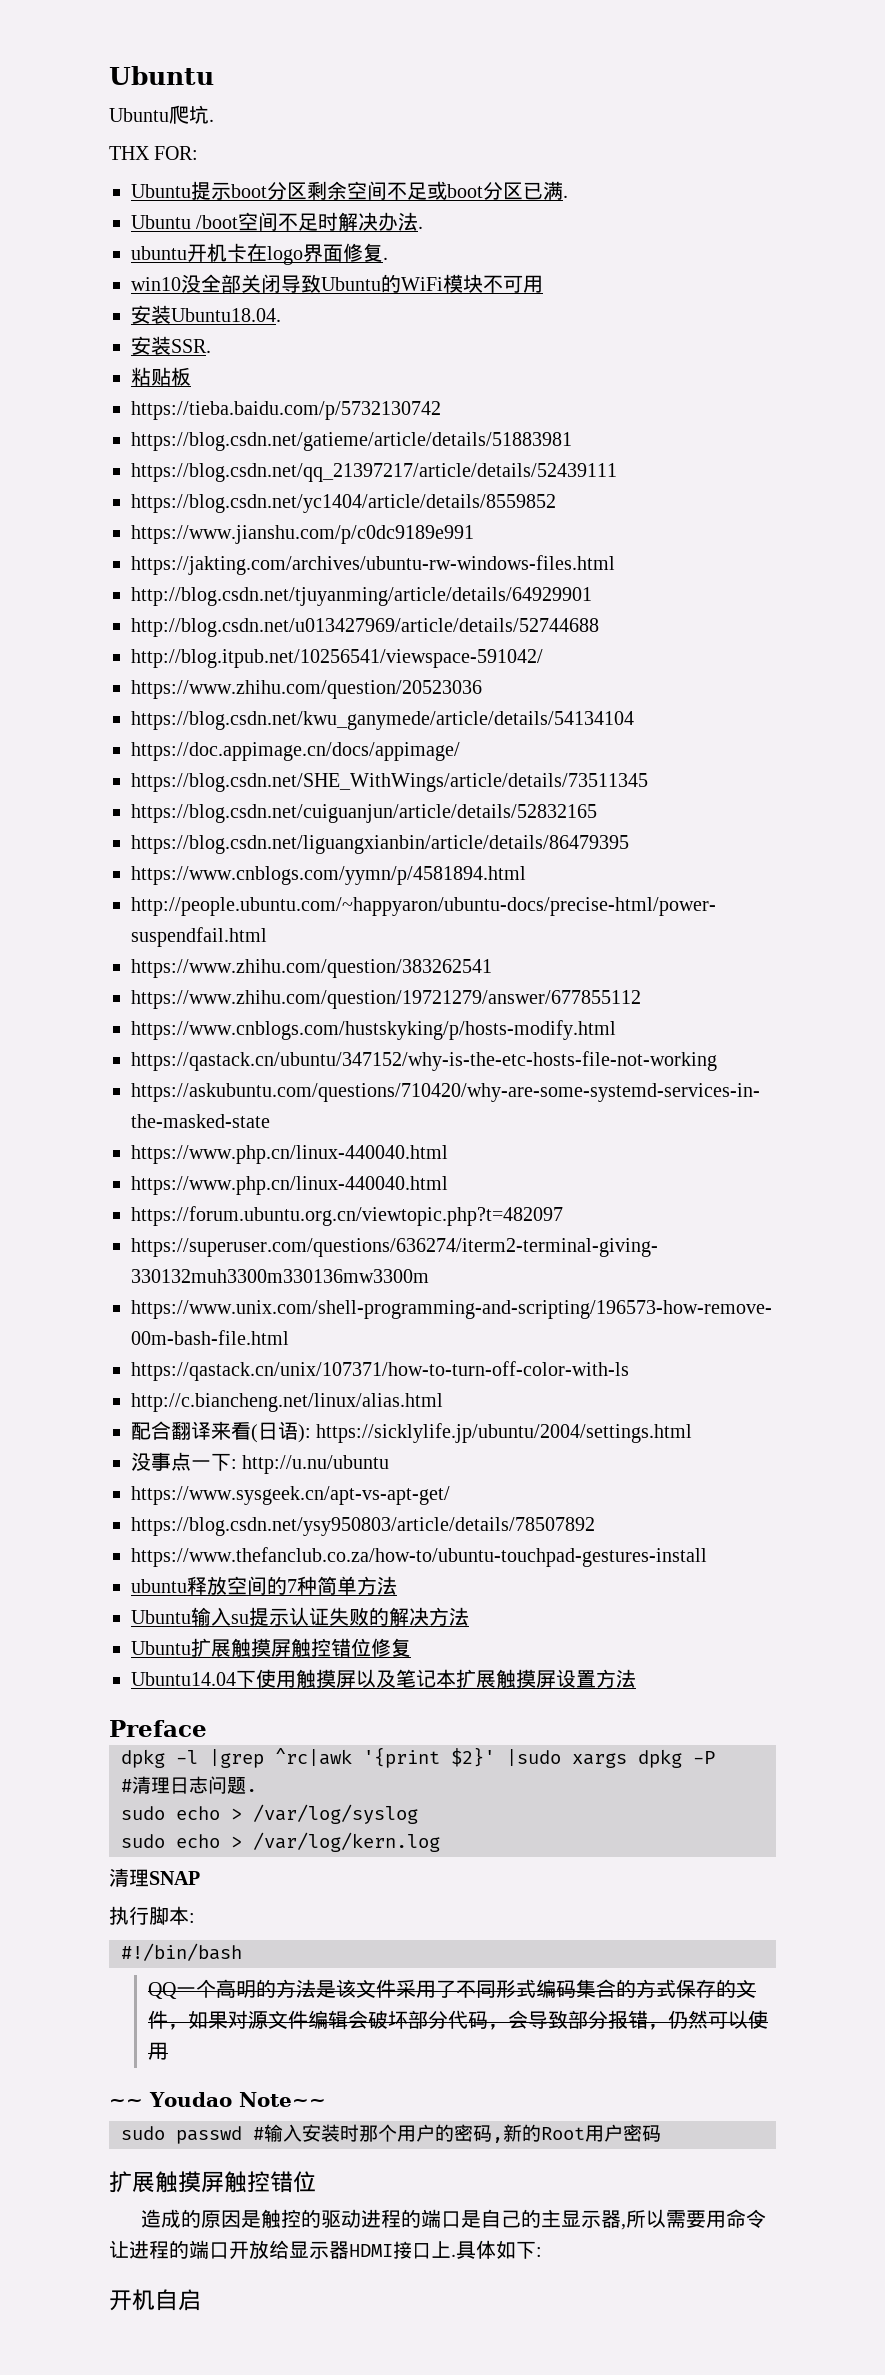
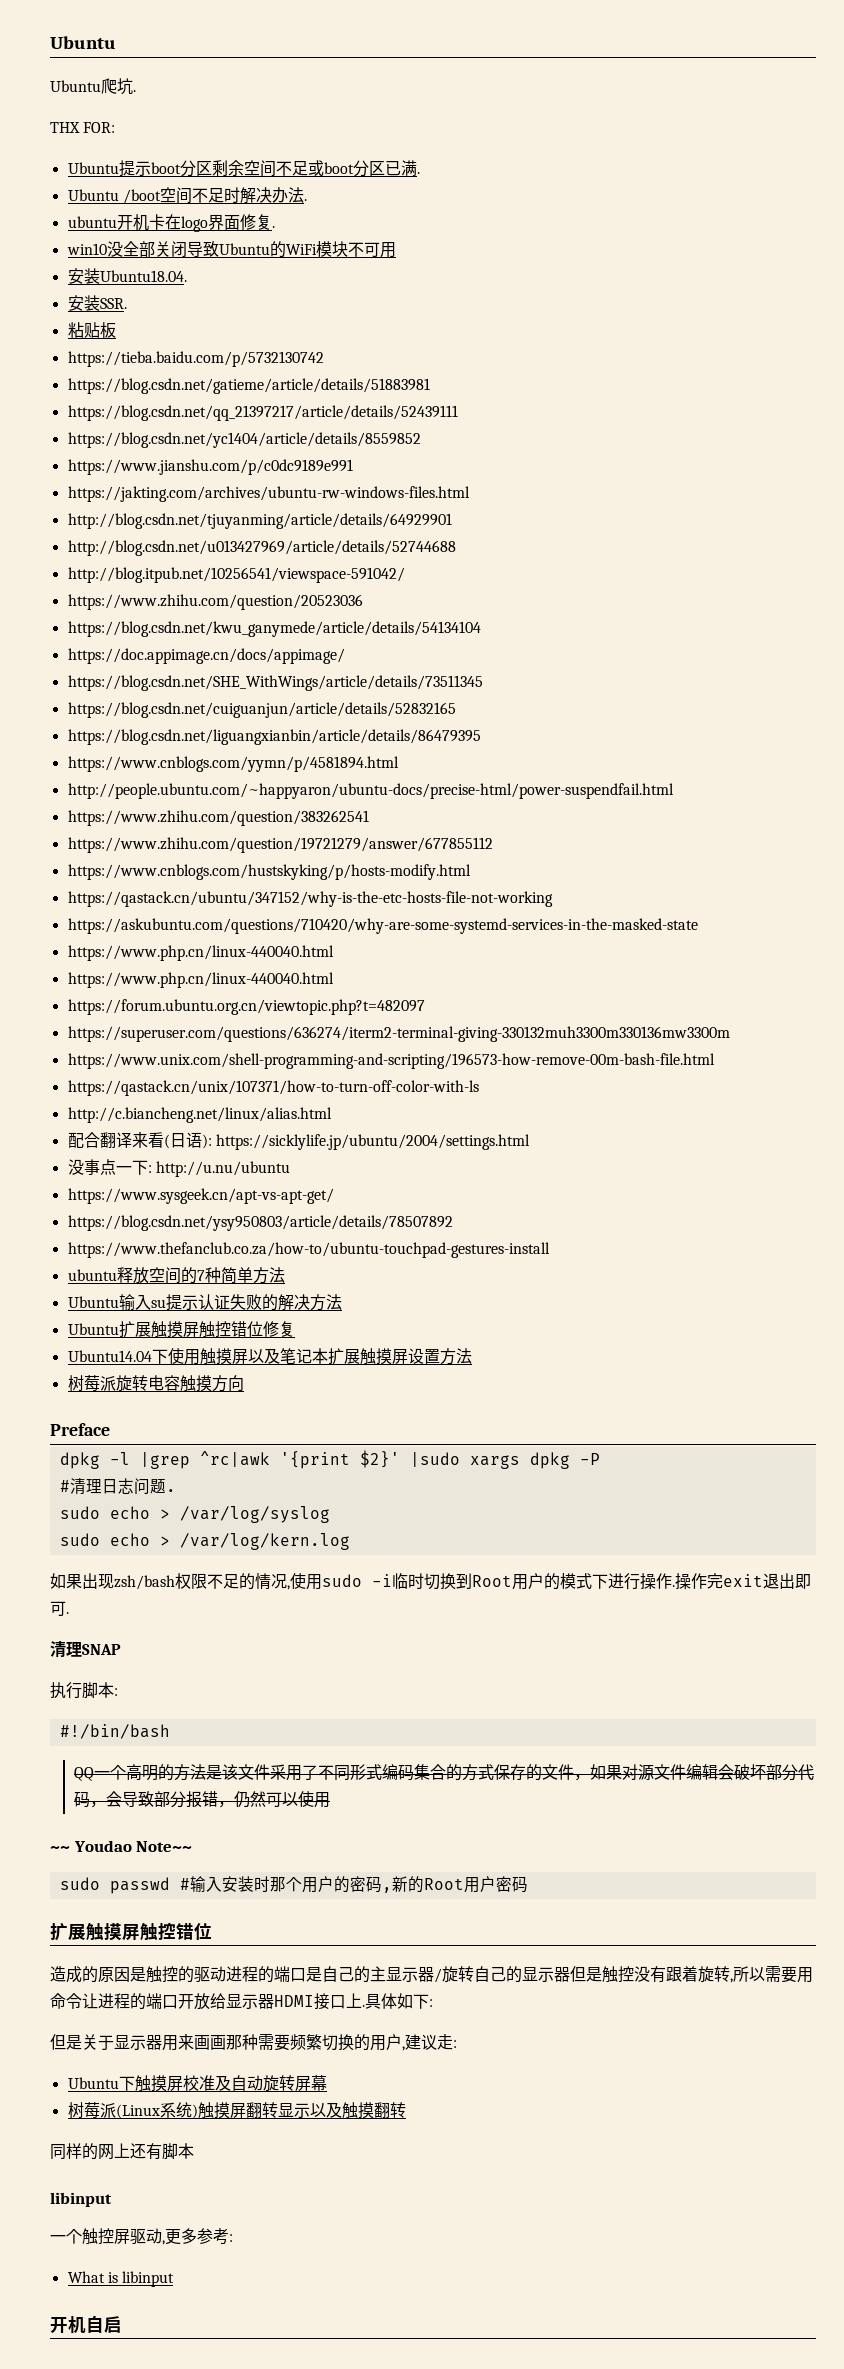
+ 树莓派旋转电容触摸方向
+ 如果出现zsh/bash权限不足的情况,使用sudo -i临时切换到Root用户的模式下进行操作.操作完exit退出即可.
- 造成的原因是触控的驱动进程的端口是自己的主显示器,所以需要用命令让进程的端口开放给显示器HDMI接口上.
+ 造成的原因是触控的驱动进程的端口是自己的主显示器/旋转自己的显示器但是触控没有跟着旋转,所以需要用命令让进程的端口开放给显示器HDMI接口上.
+ 但是关于显示器用来画画那种需要频繁切换的用户,建议走:
+ Ubuntu下触摸屏校准及自动旋转屏幕
+ 树莓派(Linux系统)触摸屏翻转显示以及触摸翻转
+ 同样的网上还有脚本
+ libinput
+ 一个触控屏驱动,更多参考:
+ What is libinput

